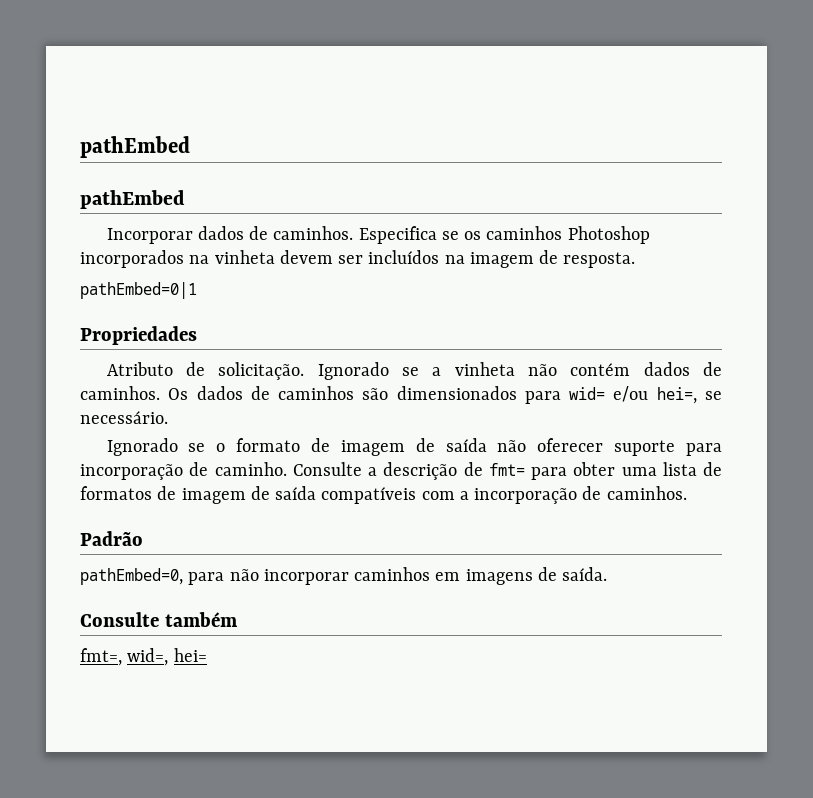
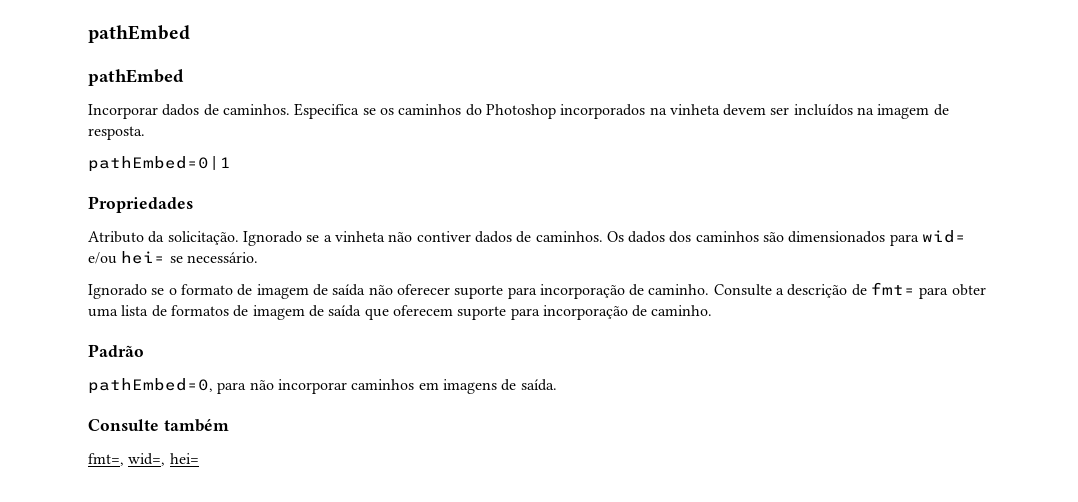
- Especifica se os caminhos Photoshop incorporados na vinheta devem ser incluídos na imagem de resposta.
+ Especifica se os caminhos do Photoshop incorporados na vinheta devem ser incluídos na imagem de resposta.
- Atributo de solicitação.
+ Atributo da solicitação.
- Ignorado se a vinheta não contém dados de caminhos.
+ Ignorado se a vinheta não contiver dados de caminhos.
- Os dados de caminhos são dimensionados para wid= e/ou hei=, se necessário.
+ Os dados dos caminhos são dimensionados para wid= e/ou hei= se necessário.
- Consulte a descrição de fmt= para obter uma lista de formatos de imagem de saída compatíveis com a incorporação de caminhos.
+ Consulte a descrição de fmt= para obter uma lista de formatos de imagem de saída que oferecem suporte para incorporação de caminho.

